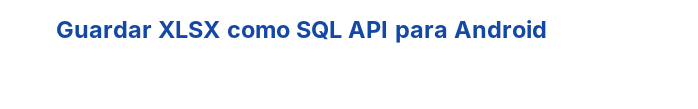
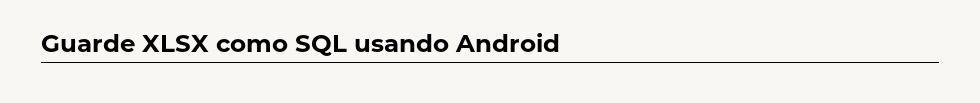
- Guardar XLSX como SQL API para Android
+ Guarde XLSX como SQL usando Android

